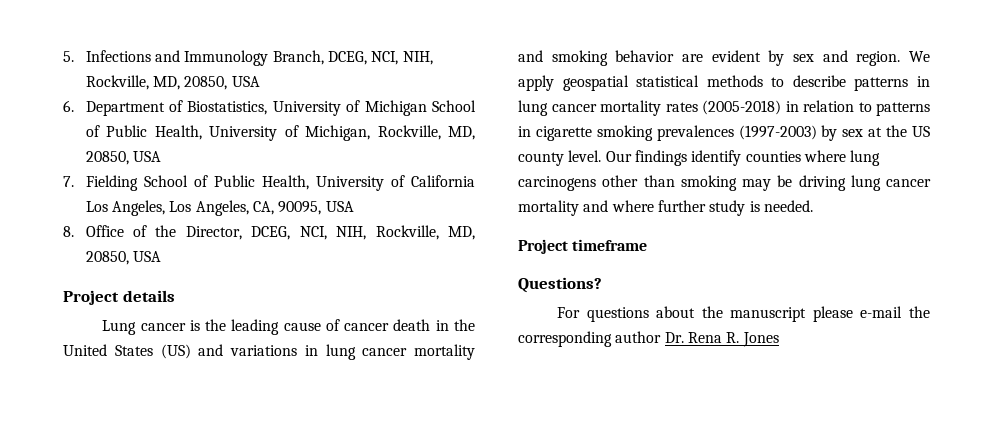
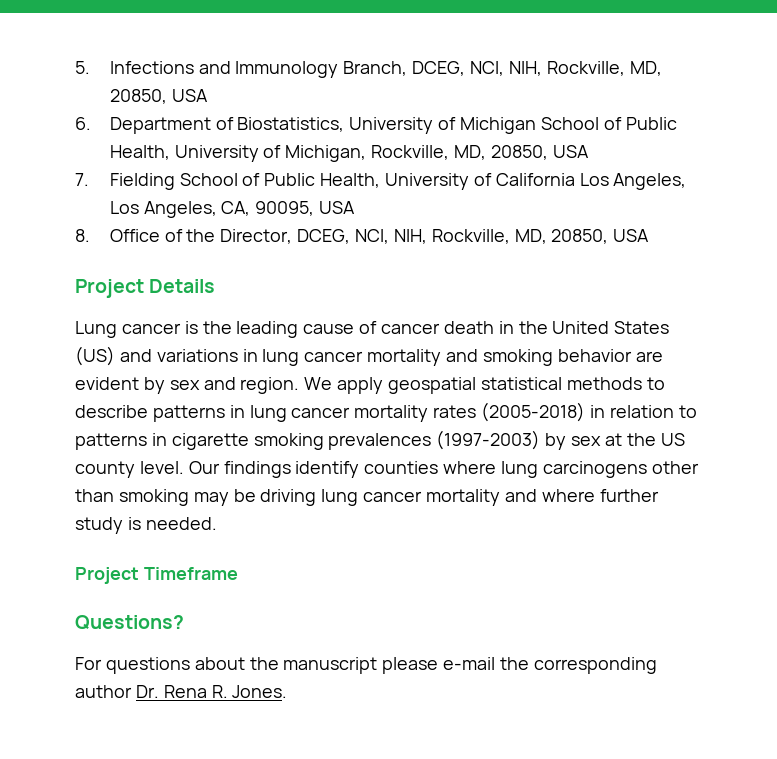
- Project details
+ Project Details
- Project timeframe
+ Project Timeframe
- For questions about the manuscript please e-mail the corresponding author Dr. Rena R. Jones
+ For questions about the manuscript please e-mail the corresponding author Dr. Rena R. Jones.

